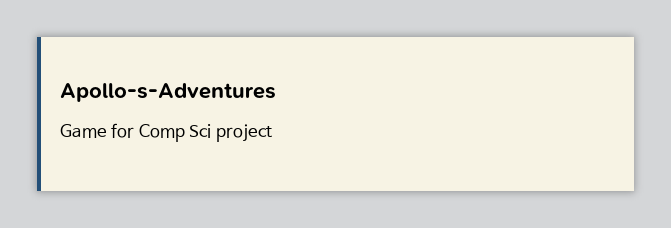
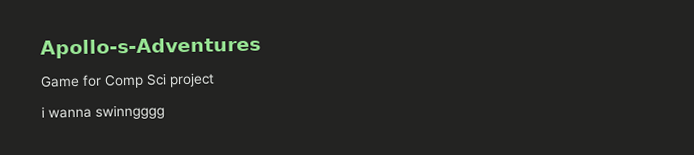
+ i wanna swinngggg

